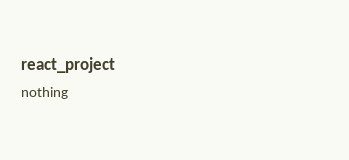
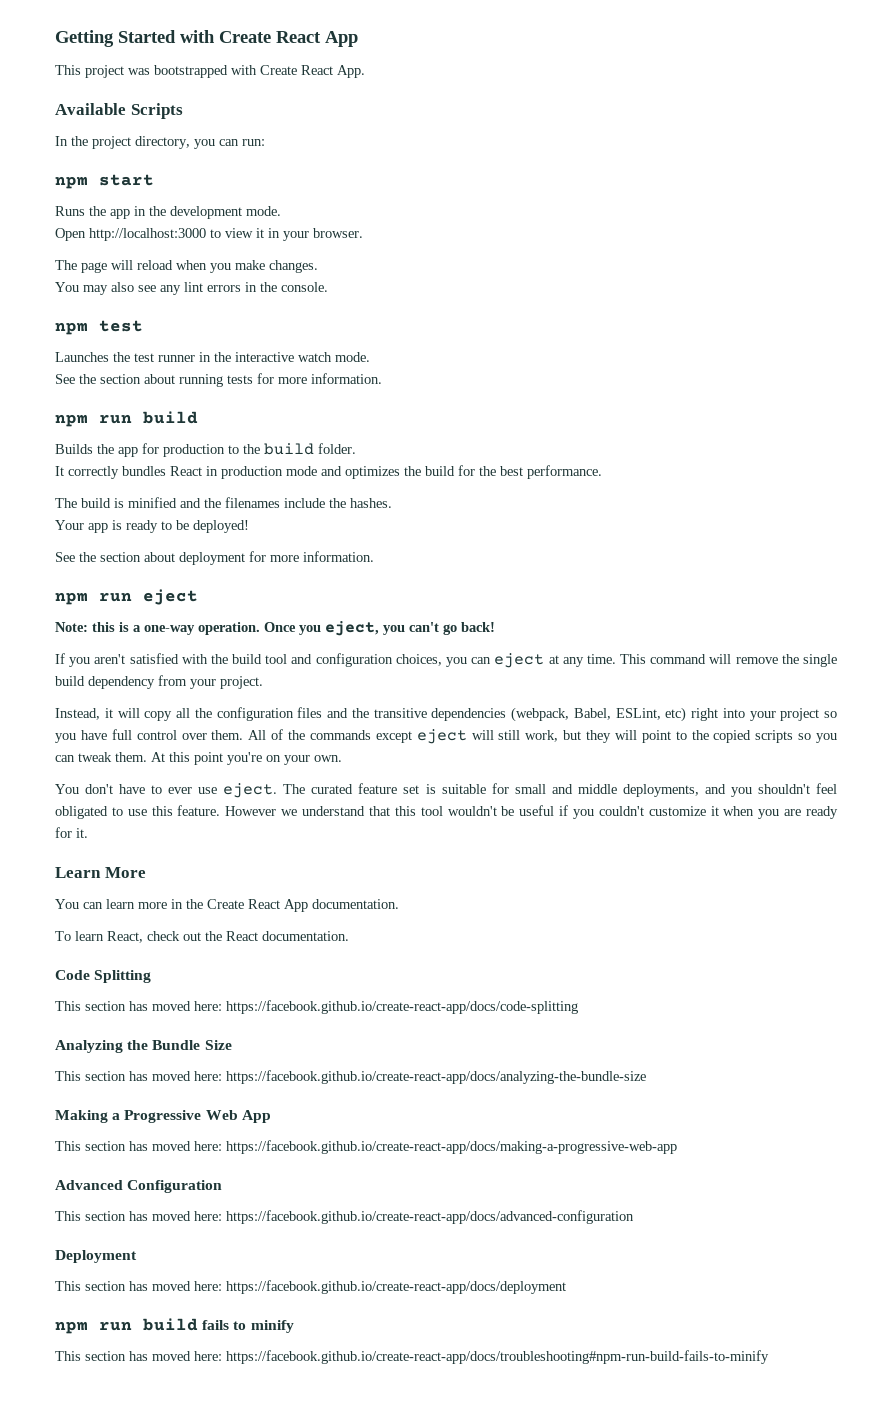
- react_project
- nothing
+ Getting Started with Create React App
+ This project was bootstrapped with Create React App.
+ Available Scripts
+ In the project directory, you can run:
+ npm start
+ Runs the app in the development mode.
+ Open http://localhost:3000 to view it in your browser.
+ The page will reload when you make changes.
+ You may also see any lint errors in the console.
+ npm test
+ Launches the test runner in the interactive watch mode.
+ See the section about running tests for more information.
+ npm run build
+ Builds the app for production to the build folder.
+ It correctly bundles React in production mode and optimizes the build for the best performance.
+ The build is minified and the filenames include the hashes.
+ Your app is ready to be deployed!
+ See the section about deployment for more information.
+ npm run eject
+ Note: this is a one-way operation. Once you eject, you can't go back!
+ If you aren't satisfied with the build tool and configuration choices, you can eject at any time. This command will remove the single build dependency from your project.
+ Instead, it will copy all the configuration files and the transitive dependencies (webpack, Babel, ESLint, etc) right into your project so you have full control over them. All of the commands except eject will still work, but they will point to the copied scripts so you can tweak them. At this point you're on your own.
+ You don't have to ever use eject. The curated feature set is suitable for small and middle deployments, and you shouldn't feel obligated to use this feature. However we understand that this tool wouldn't be useful if you couldn't customize it when you are ready for it.
+ Learn More
+ You can learn more in the Create React App documentation.
+ To learn React, check out the React documentation.
+ Code Splitting
+ This section has moved here: https://facebook.github.io/create-react-app/docs/code-splitting
+ Analyzing the Bundle Size
+ This section has moved here: https://facebook.github.io/create-react-app/docs/analyzing-the-bundle-size
+ Making a Progressive Web App
+ This section has moved here: https://facebook.github.io/create-react-app/docs/making-a-progressive-web-app
+ Advanced Configuration
+ This section has moved here: https://facebook.github.io/create-react-app/docs/advanced-configuration
+ Deployment
+ This section has moved here: https://facebook.github.io/create-react-app/docs/deployment
+ npm run build fails to minify
+ This section has moved here: https://facebook.github.io/create-react-app/docs/troubleshooting#npm-run-build-fails-to-minify

